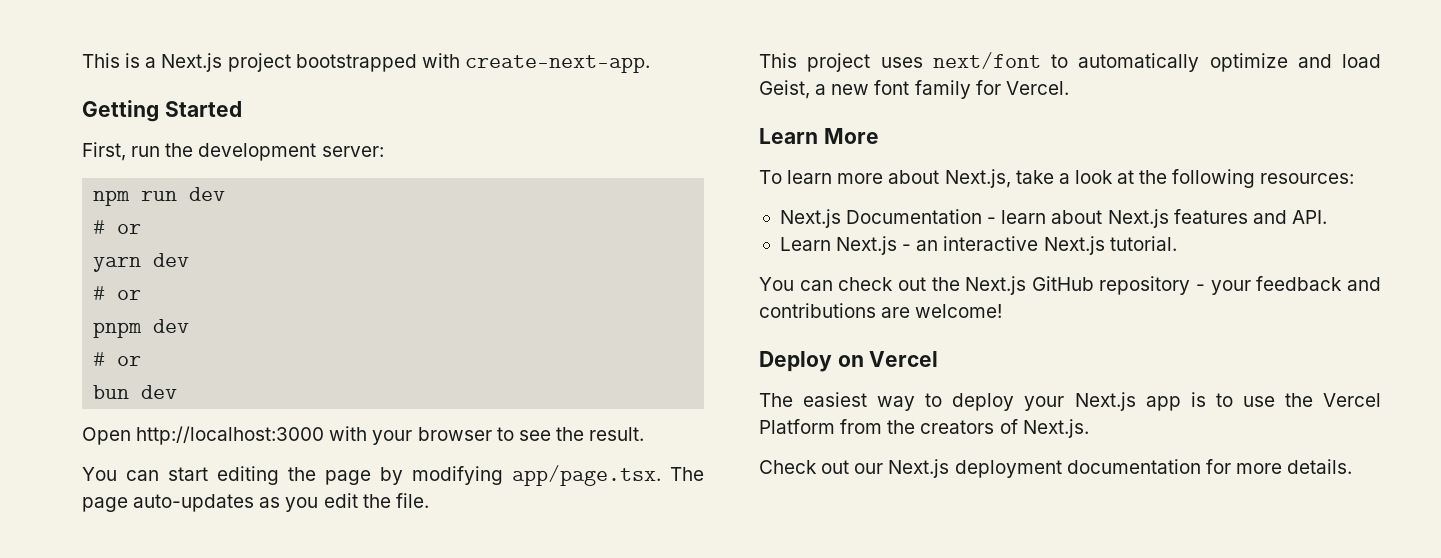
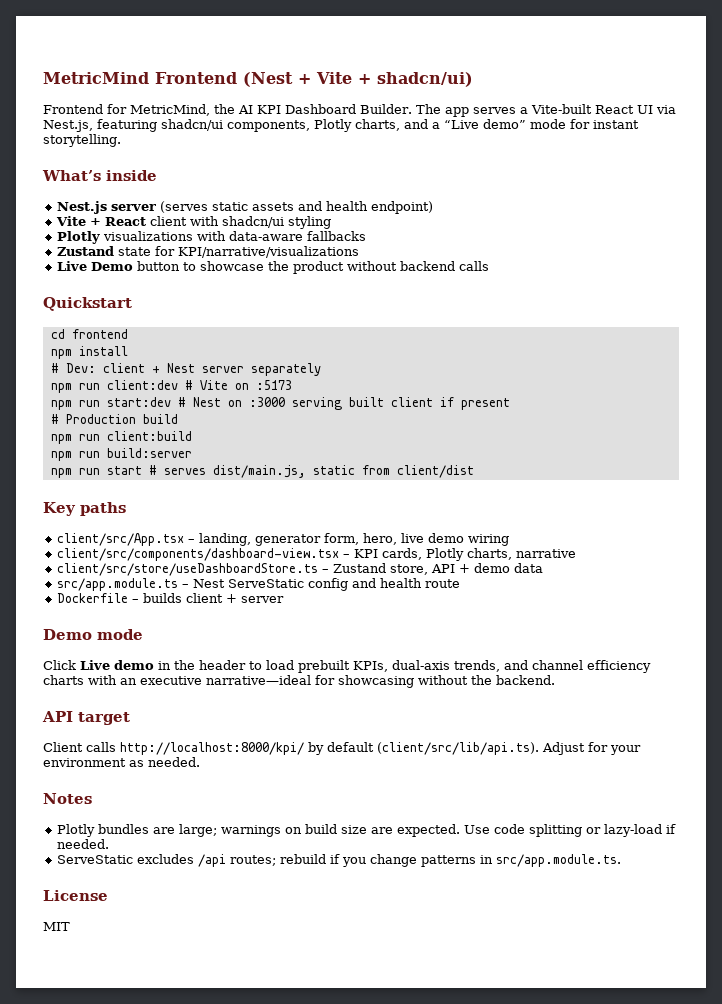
- This is a Next.js project bootstrapped with create-next-app.
- Getting Started
- First, run the development server:
- npm run dev
- # or
- yarn dev
- # or
- pnpm dev
- # or
- bun dev
- Open http://localhost:3000 with your browser to see the result.
- You can start editing the page by modifying app/page.tsx. The page auto-updates as you edit the file.
- This project uses next/font to automatically optimize and load Geist, a new font family for Vercel.
- Learn More
- To learn more about Next.js, take a look at the following resources:
- Next.js Documentation - learn about Next.js features and API.
- Learn Next.js - an interactive Next.js tutorial.
- You can check out the Next.js GitHub repository - your feedback and contributions are welcome!
- Deploy on Vercel
- The easiest way to deploy your Next.js app is to use the Vercel Platform from the creators of Next.js.
- Check out our Next.js deployment documentation for more details.
+ MetricMind Frontend (Nest + Vite + shadcn/ui)
+ Frontend for MetricMind, the AI KPI Dashboard Builder. The app serves a Vite-built React UI via Nest.js, featuring shadcn/ui components, Plotly charts, and a “Live demo” mode for instant storytelling.
+ What’s inside
+ Nest.js server (serves static assets and health endpoint)
+ Vite + React client with shadcn/ui styling
+ Plotly visualizations with data-aware fallbacks
+ Zustand state for KPI/narrative/visualizations
+ Live Demo button to showcase the product without backend calls
+ Quickstart
+ cd frontend
+ npm install
+ # Dev: client + Nest server separately
+ npm run client:dev # Vite on :5173
+ npm run start:dev # Nest on :3000 serving built client if present
+ # Production build
+ npm run client:build
+ npm run build:server
+ npm run start # serves dist/main.js, static from client/dist
+ Key paths
+ client/src/App.tsx – landing, generator form, hero, live demo wiring
+ client/src/components/dashboard-view.tsx – KPI cards, Plotly charts, narrative
+ client/src/store/useDashboardStore.ts – Zustand store, API + demo data
+ src/app.module.ts – Nest ServeStatic config and health route
+ Dockerfile – builds client + server
+ Demo mode
+ Click Live demo in the header to load prebuilt KPIs, dual-axis trends, and channel efficiency charts with an executive narrative—ideal for showcasing without the backend.
+ API target
+ Client calls http://localhost:8000/kpi/ by default (client/src/lib/api.ts). Adjust for your environment as needed.
+ Notes
+ Plotly bundles are large; warnings on build size are expected. Use code splitting or lazy-load if needed.
+ ServeStatic excludes /api routes; rebuild if you change patterns in src/app.module.ts.
+ License
+ MIT

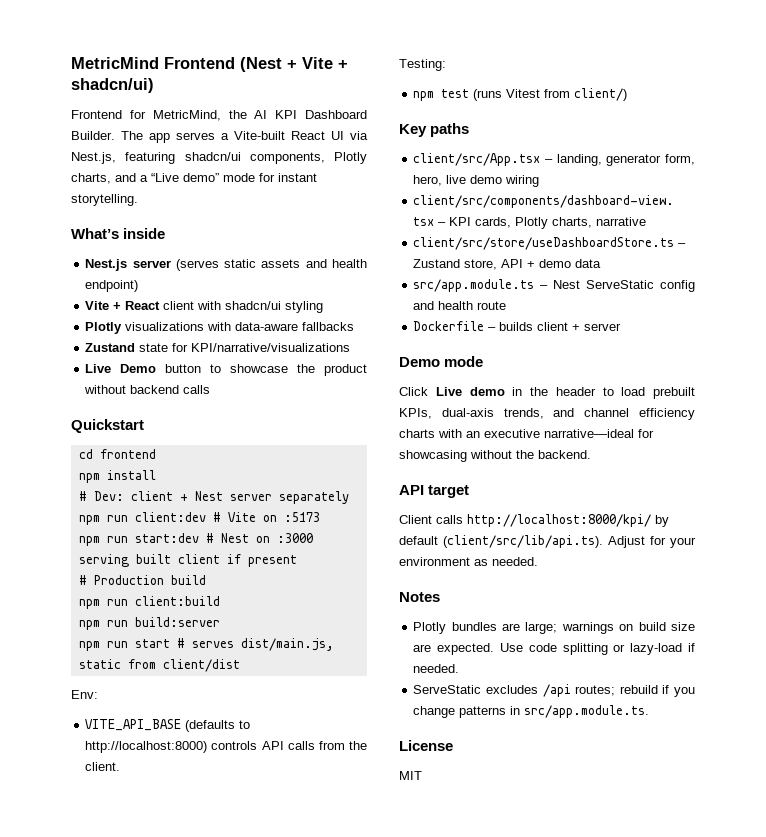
+ Env:
+ VITE_API_BASE (defaults to http://localhost:8000) controls API calls from the client.
+ Testing:
+ npm test (runs Vitest from client/)

